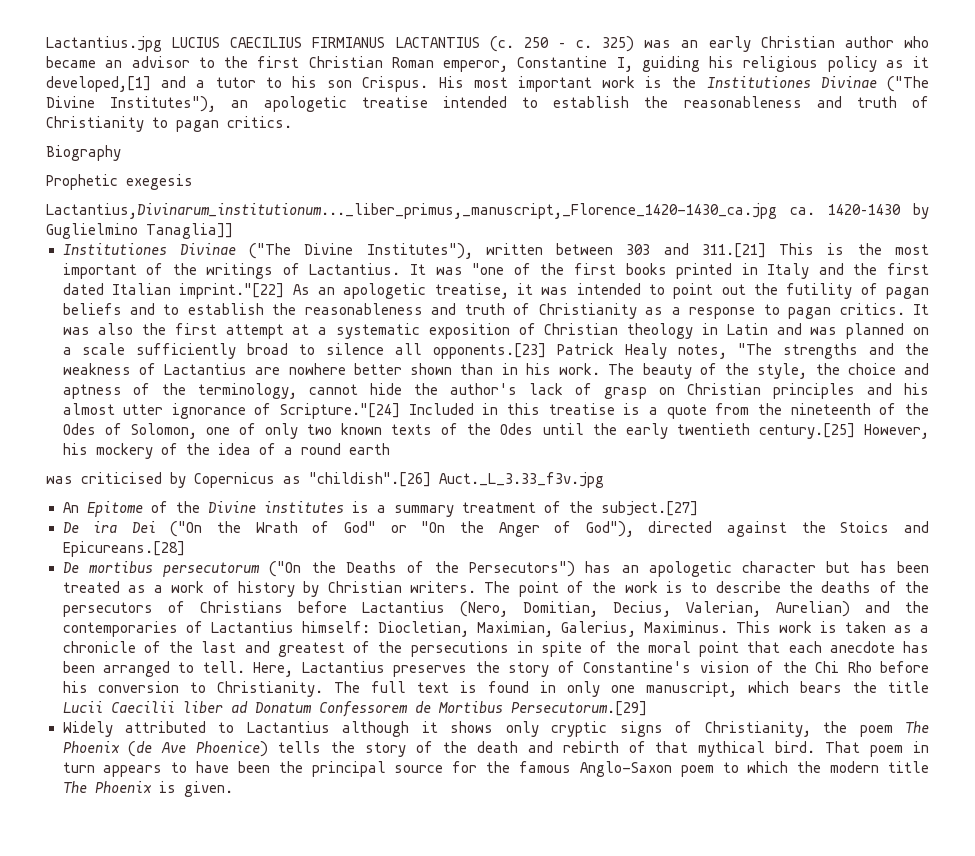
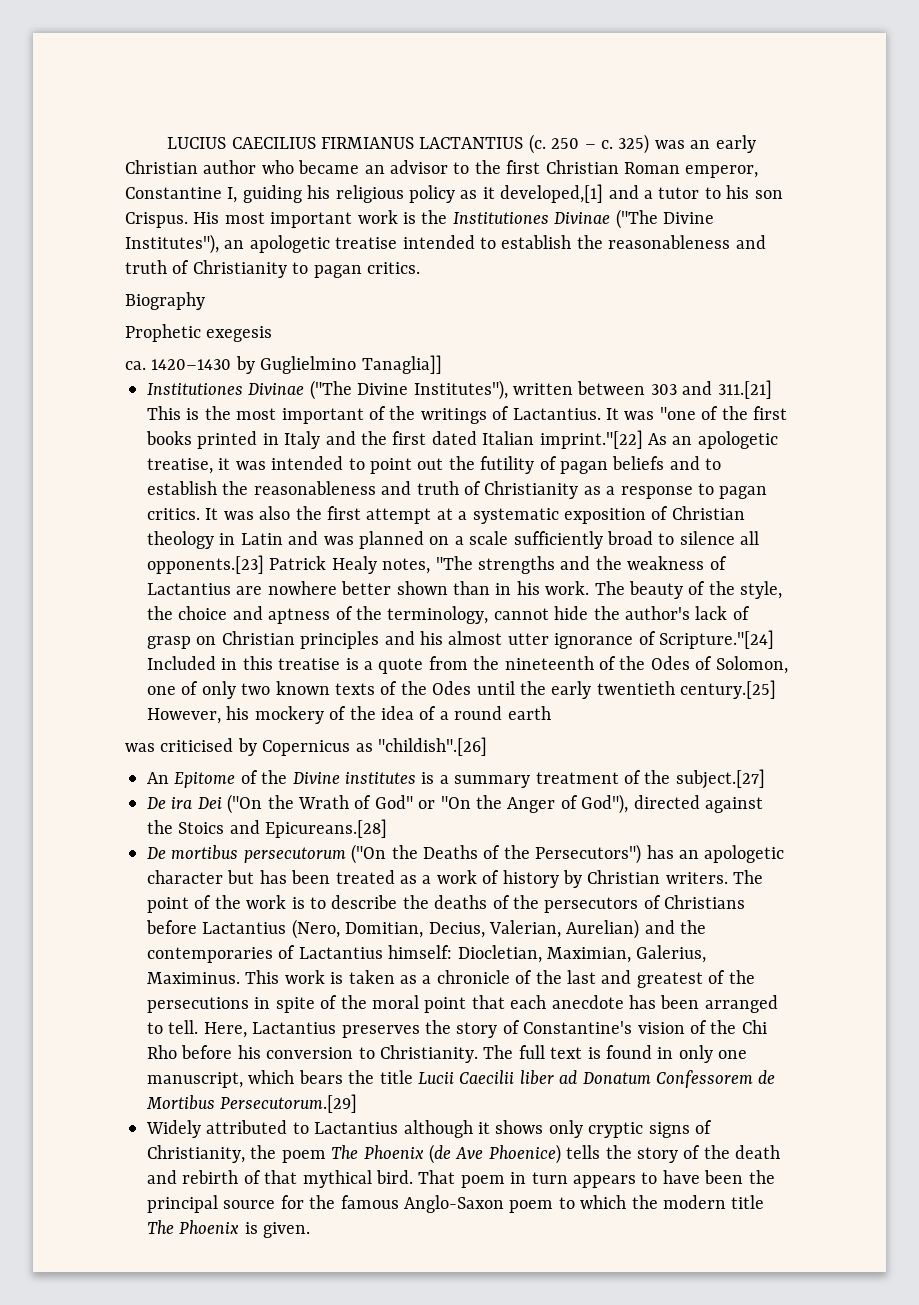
- Lactantius.jpg LUCIUS CAECILIUS FIRMIANUS LACTANTIUS (c.
+ LUCIUS CAECILIUS FIRMIANUS LACTANTIUS (c.
- Lactantius,Divinarum_institutionum..._liber_primus,_manuscript,_Florence_1420-1430_ca.jpg ca. 1420–1430 by Guglielmino Tanaglia]]
+ ca. 1420–1430 by Guglielmino Tanaglia]]
- was criticised by Copernicus as "childish".[26] Auct._L_3.33_f3v.jpg
+ was criticised by Copernicus as "childish".[26]

